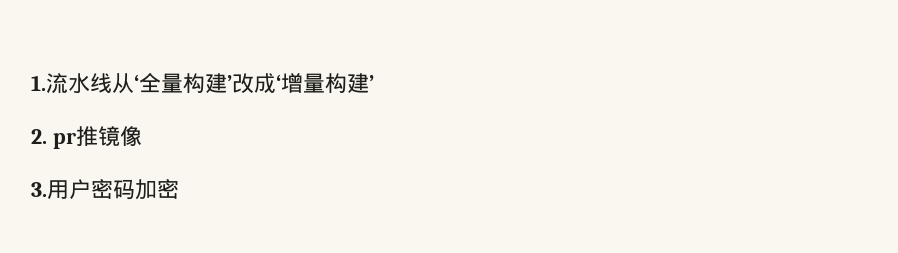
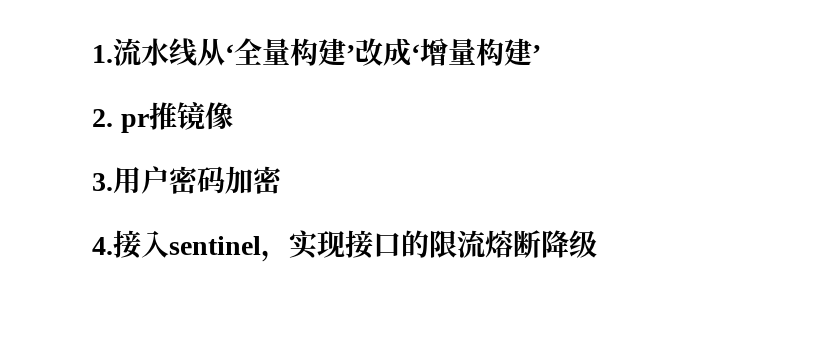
+ 4.接入sentinel，实现接口的限流熔断降级

